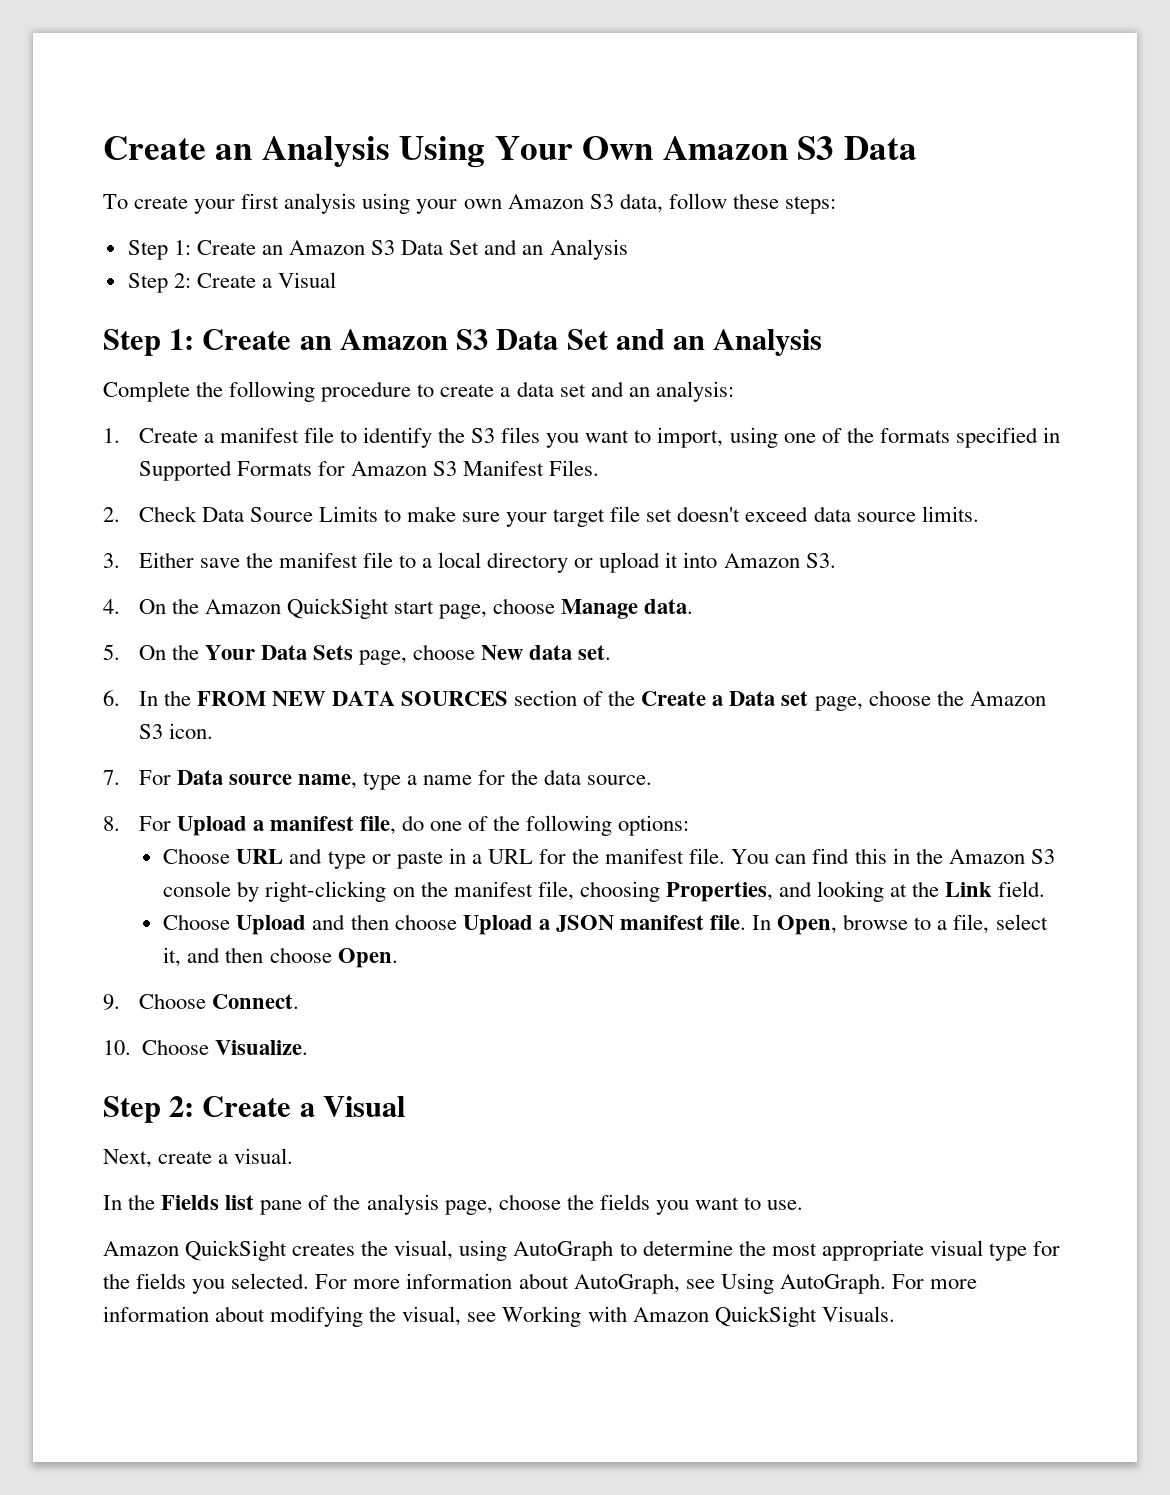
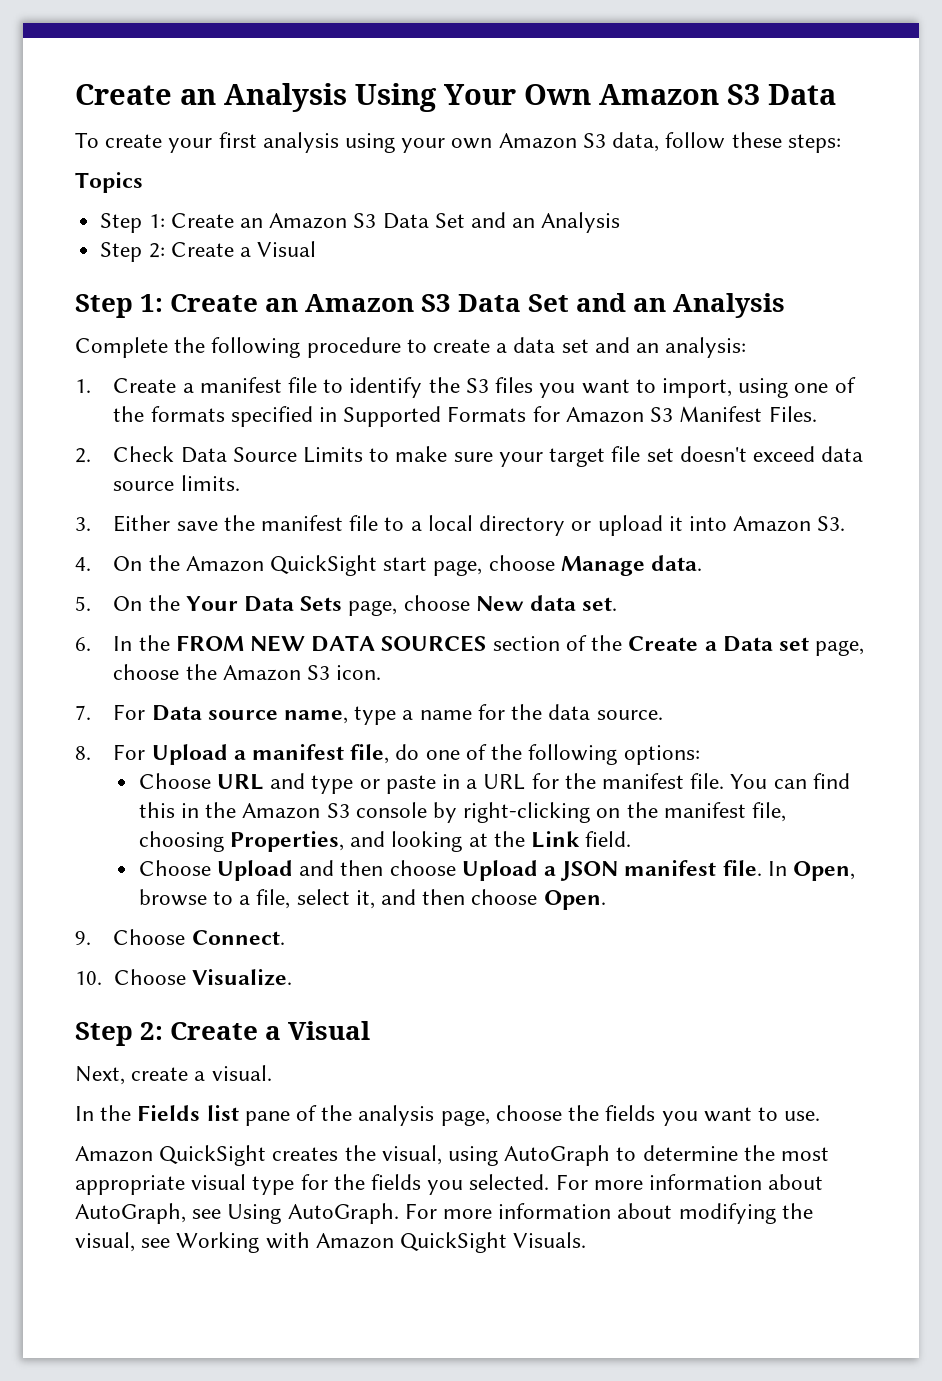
+ Topics

